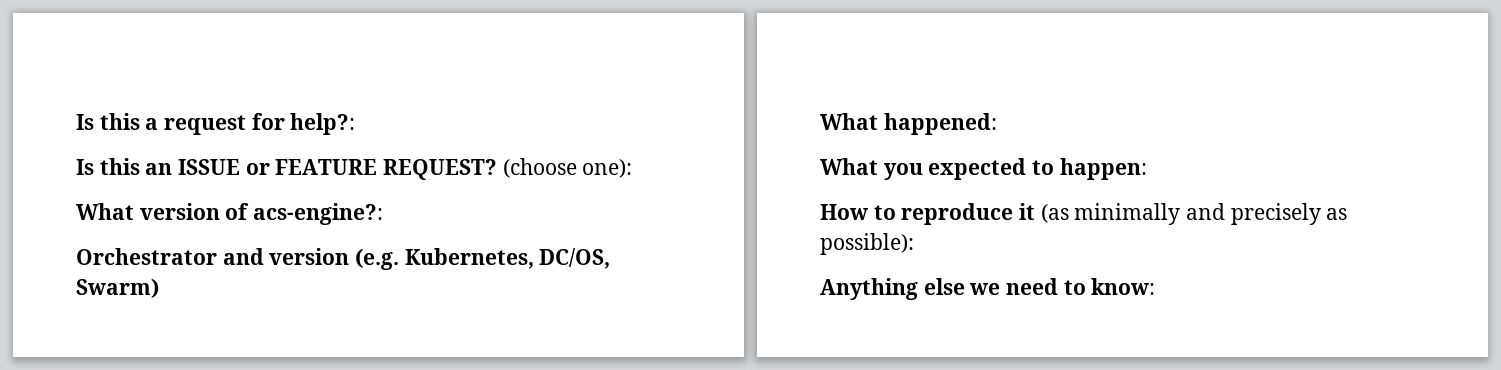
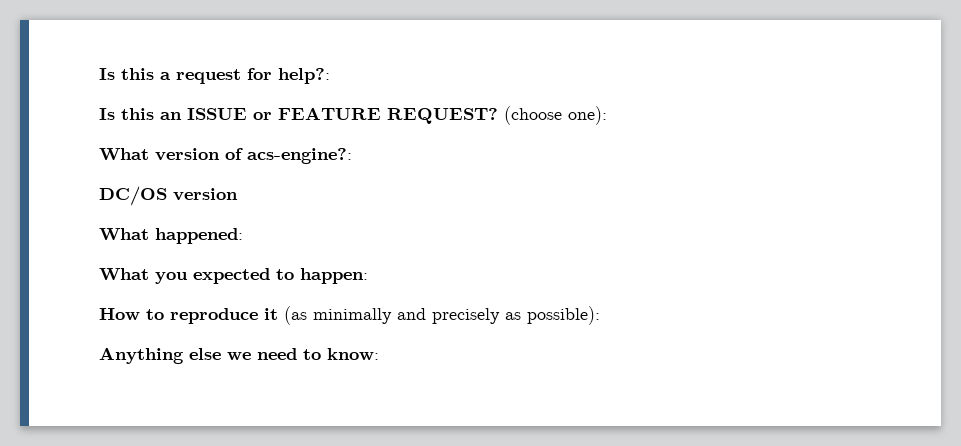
- Orchestrator and version (e.g. Kubernetes, DC/OS, Swarm)
+ DC/OS version

